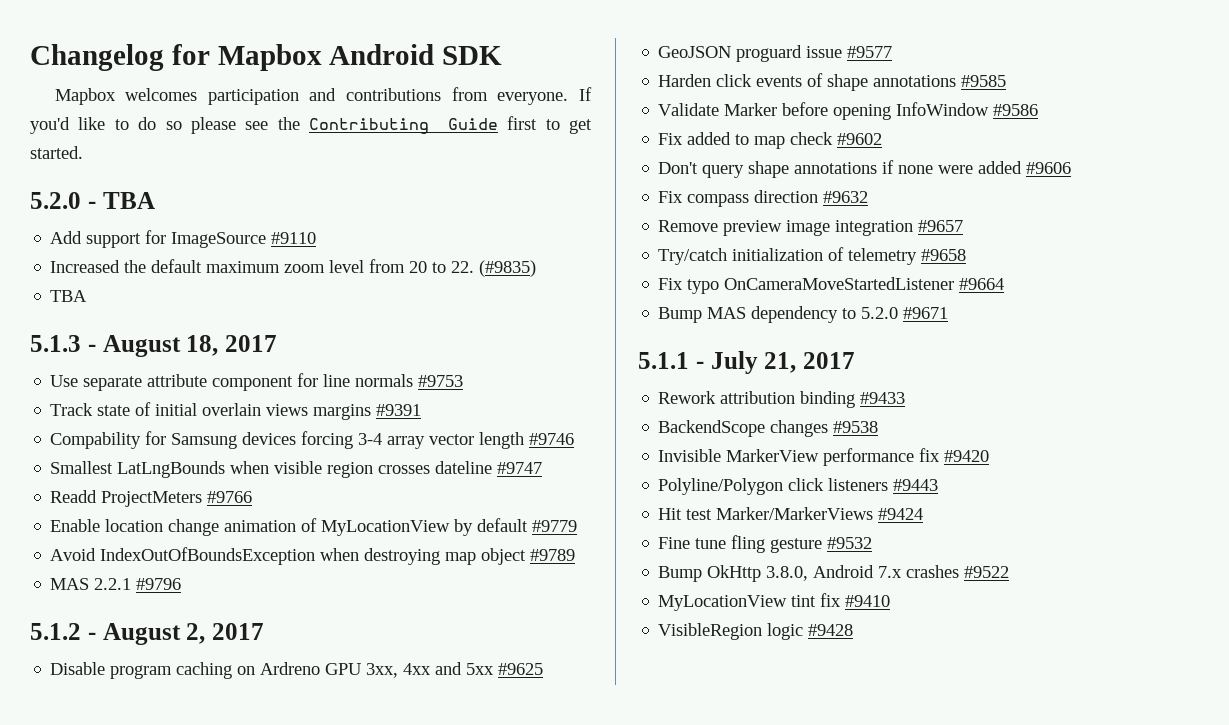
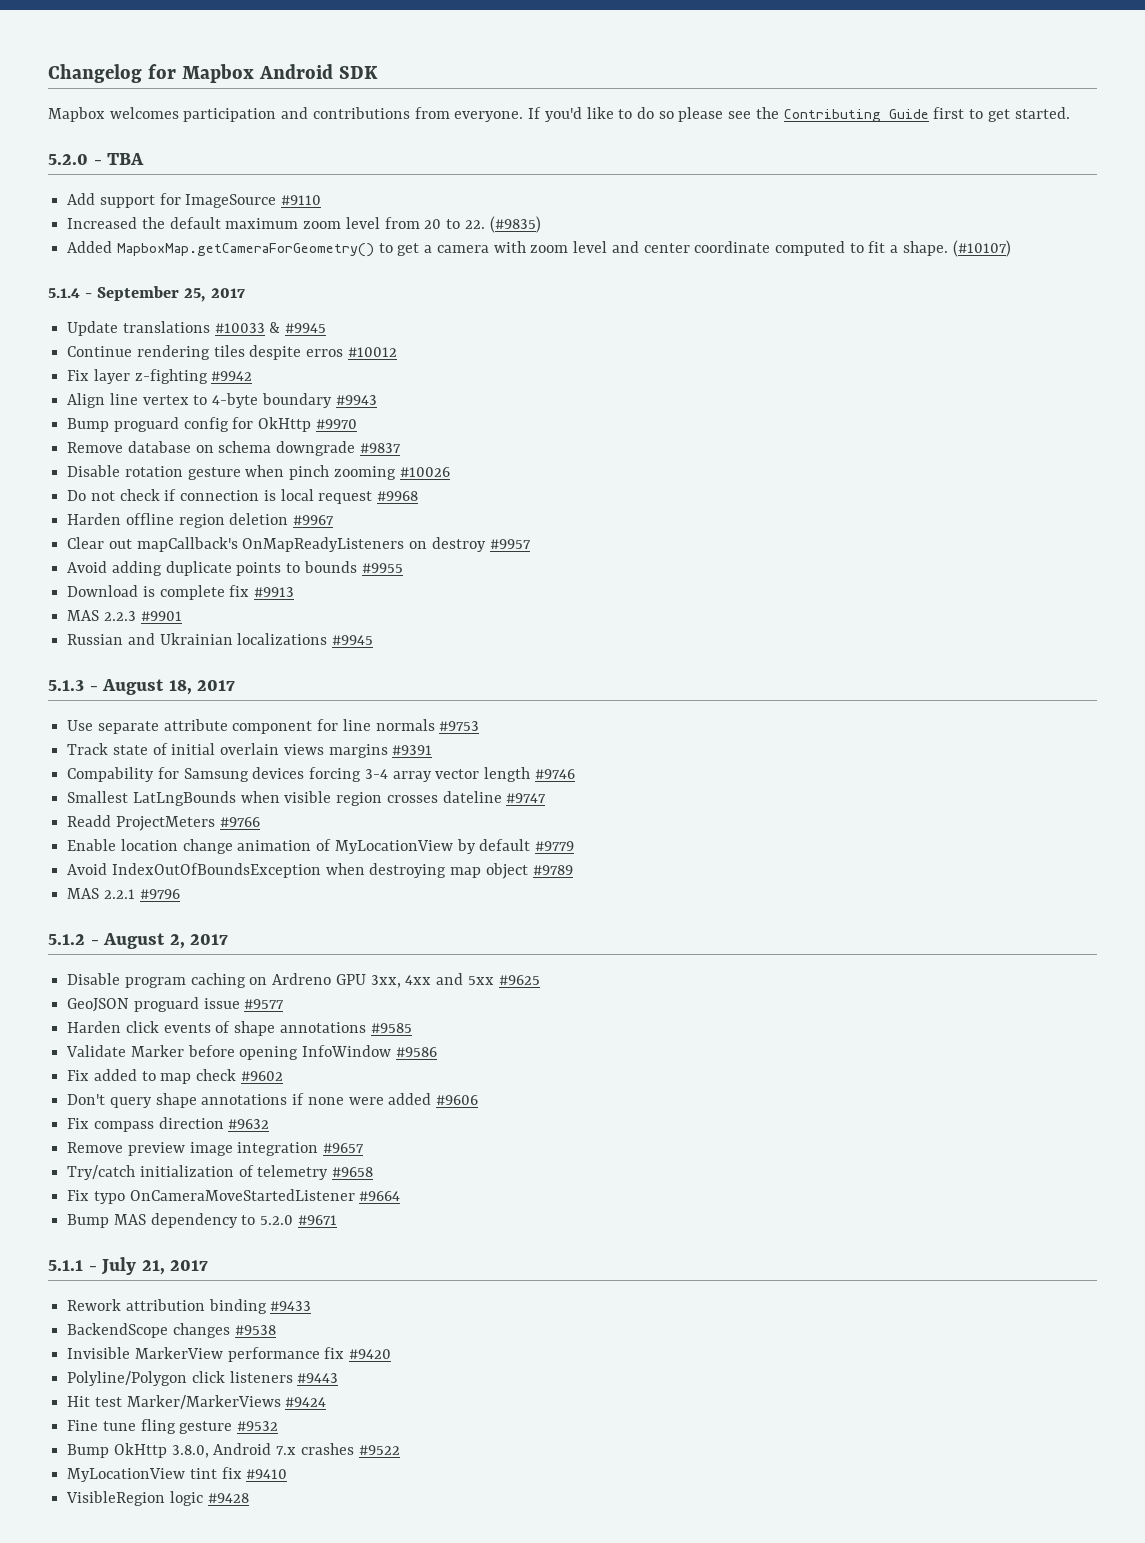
  Increased the default maximum zoom level from 20 to 22. (#9835)
- TBA
+ Added MapboxMap.getCameraForGeometry() to get a camera with zoom level and center coordinate computed to fit a shape. (#10107)
+ 5.1.4 - September 25, 2017
+ Update translations #10033 & #9945
+ Continue rendering tiles despite erros #10012
+ Fix layer z-fighting #9942
+ Align line vertex to 4-byte boundary #9943
+ Bump proguard config for OkHttp #9970
+ Remove database on schema downgrade #9837
+ Disable rotation gesture when pinch zooming #10026
+ Do not check if connection is local request #9968
+ Harden offline region deletion #9967
+ Clear out mapCallback's OnMapReadyListeners on destroy #9957
+ Avoid adding duplicate points to bounds #9955
+ Download is complete fix #9913
+ MAS 2.2.3 #9901
+ Russian and Ukrainian localizations #9945

